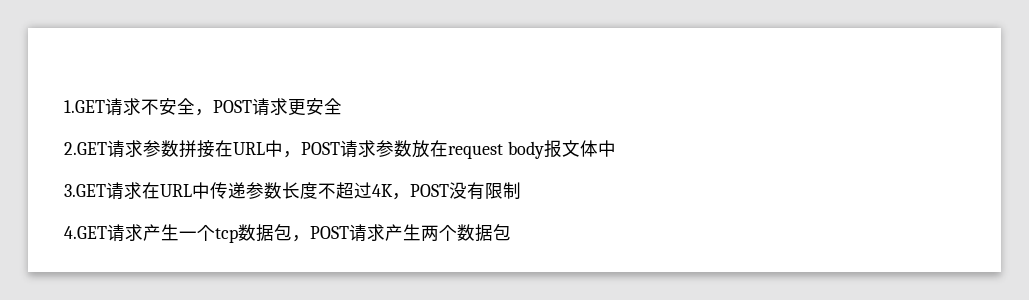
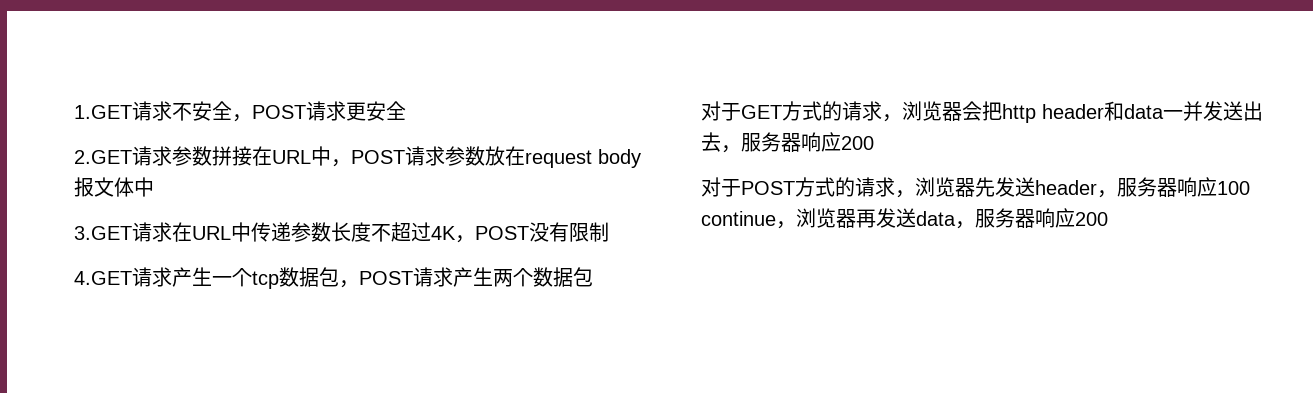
+ 对于GET方式的请求，浏览器会把http header和data一并发送出去，服务器响应200
+ 对于POST方式的请求，浏览器先发送header，服务器响应100 continue，浏览器再发送data，服务器响应200

